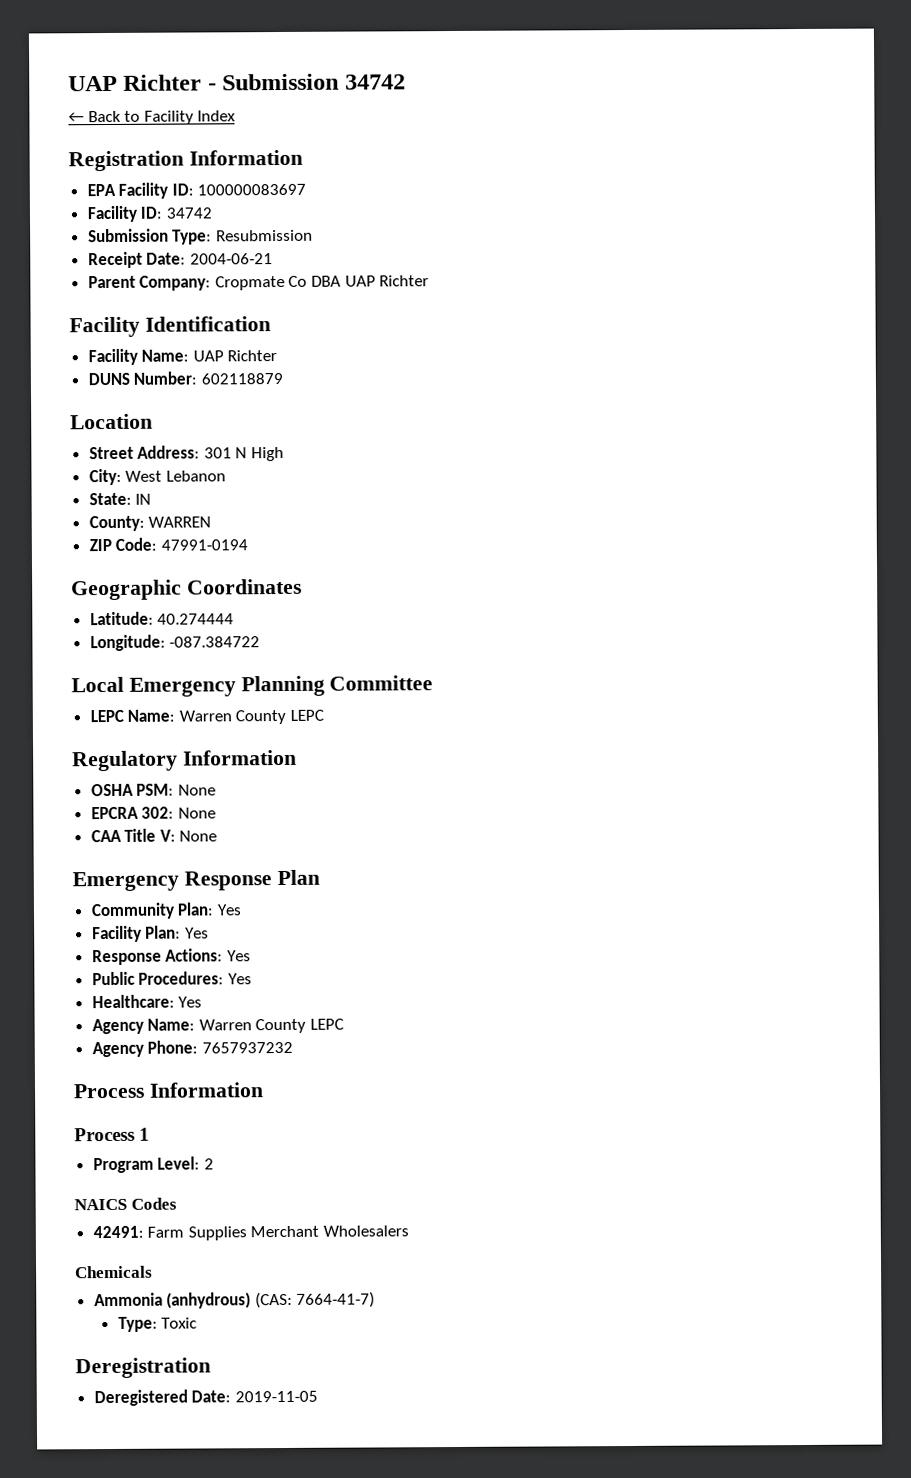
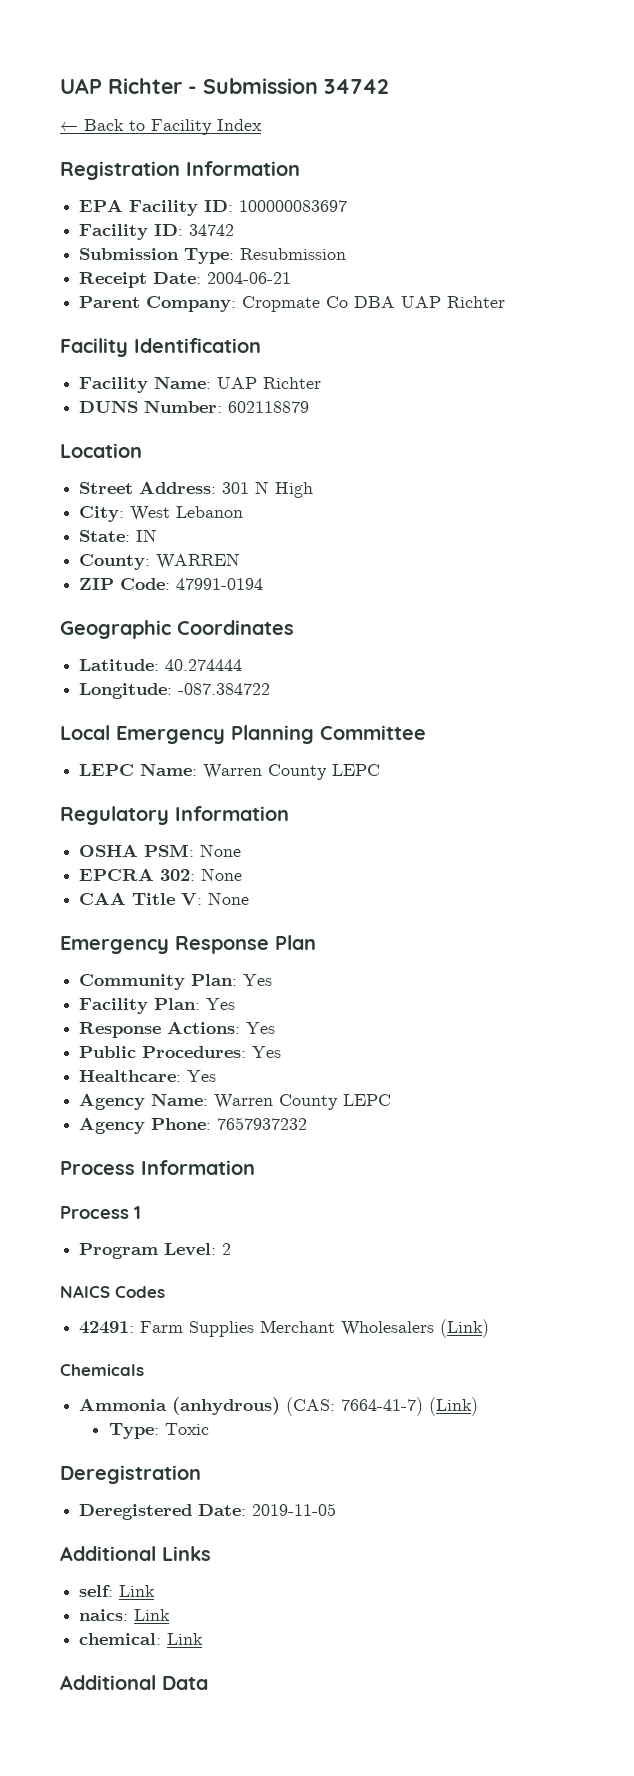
- 42491: Farm Supplies Merchant Wholesalers
+ 42491: Farm Supplies Merchant Wholesalers (Link)
- Ammonia (anhydrous) (CAS: 7664-41-7)
+ Ammonia (anhydrous) (CAS: 7664-41-7) (Link)
+ Additional Links
+ self: Link
+ naics: Link
+ chemical: Link
+ Additional Data

